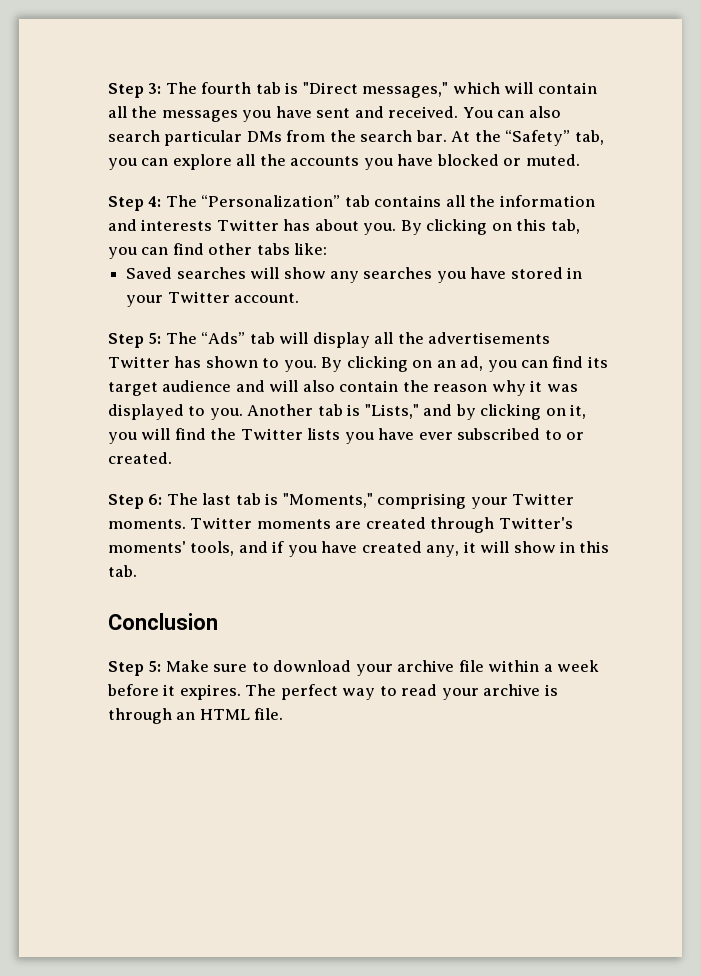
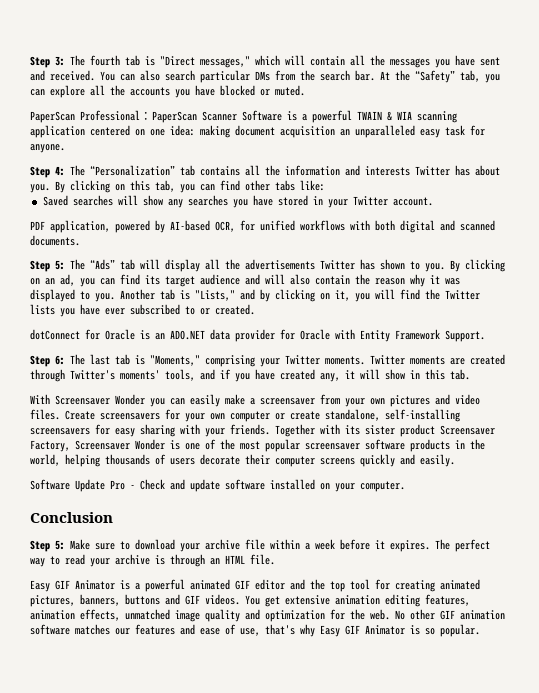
+ PaperScan Professional：PaperScan Scanner Software is a powerful TWAIN & WIA scanning application centered on one idea: making document acquisition an unparalleled easy task for anyone.
+ PDF application, powered by AI-based OCR, for unified workflows with both digital and scanned documents.
+ dotConnect for Oracle is an ADO.NET data provider for Oracle with Entity Framework Support.
+ With Screensaver Wonder you can easily make a screensaver from your own pictures and video files. Create screensavers for your own computer or create standalone, self-installing screensavers for easy sharing with your friends. Together with its sister product Screensaver Factory, Screensaver Wonder is one of the most popular screensaver software products in the world, helping thousands of users decorate their computer screens quickly and easily.
+ Software Update Pro - Check and update software installed on your computer.
+ Easy GIF Animator is a powerful animated GIF editor and the top tool for creating animated pictures, banners, buttons and GIF videos. You get extensive animation editing features, animation effects, unmatched image quality and optimization for the web. No other GIF animation software matches our features and ease of use, that's why Easy GIF Animator is so popular.

